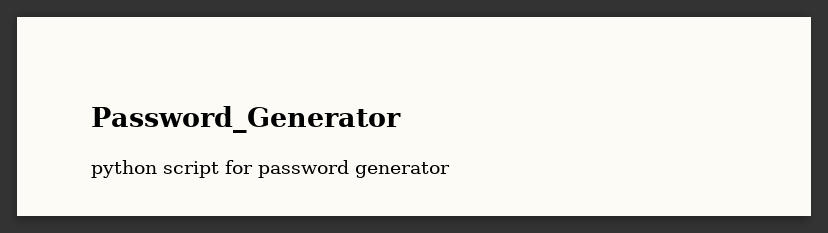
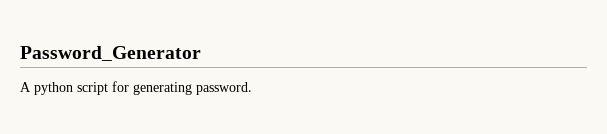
- python script for password generator
+ A python script for generating password.

